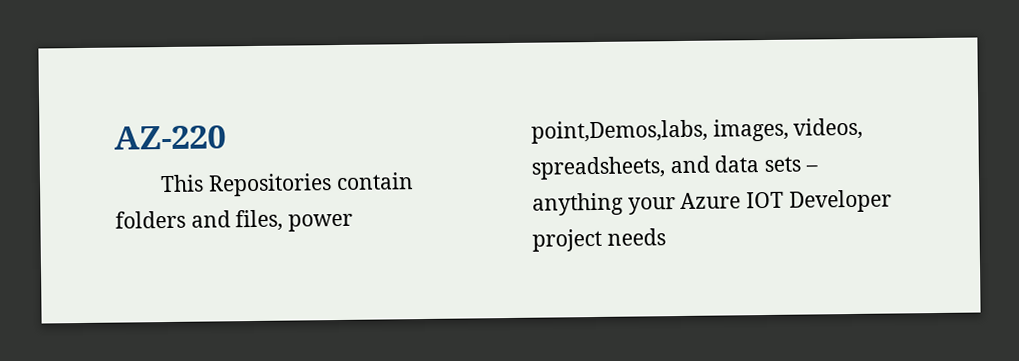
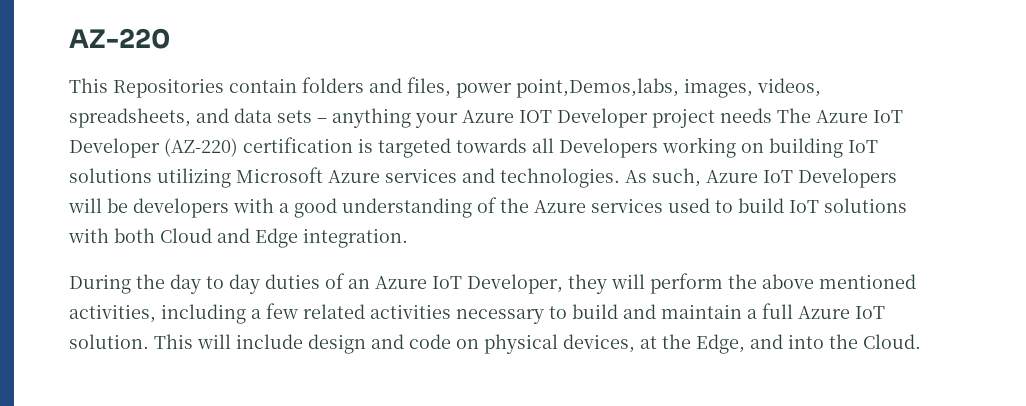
- This Repositories contain folders and files, power point,Demos,labs, images, videos, spreadsheets, and data sets – anything your Azure IOT Developer project needs
+ This Repositories contain folders and files, power point,Demos,labs, images, videos, spreadsheets, and data sets – anything your Azure IOT Developer project needs The Azure IoT Developer (AZ-220) certification is targeted towards all Developers working on building IoT solutions utilizing Microsoft Azure services and technologies. As such, Azure IoT Developers will be developers with a good understanding of the Azure services used to build IoT solutions with both Cloud and Edge integration.
+ During the day to day duties of an Azure IoT Developer, they will perform the above mentioned activities, including a few related activities necessary to build and maintain a full Azure IoT solution. This will include design and code on physical devices, at the Edge, and into the Cloud.

